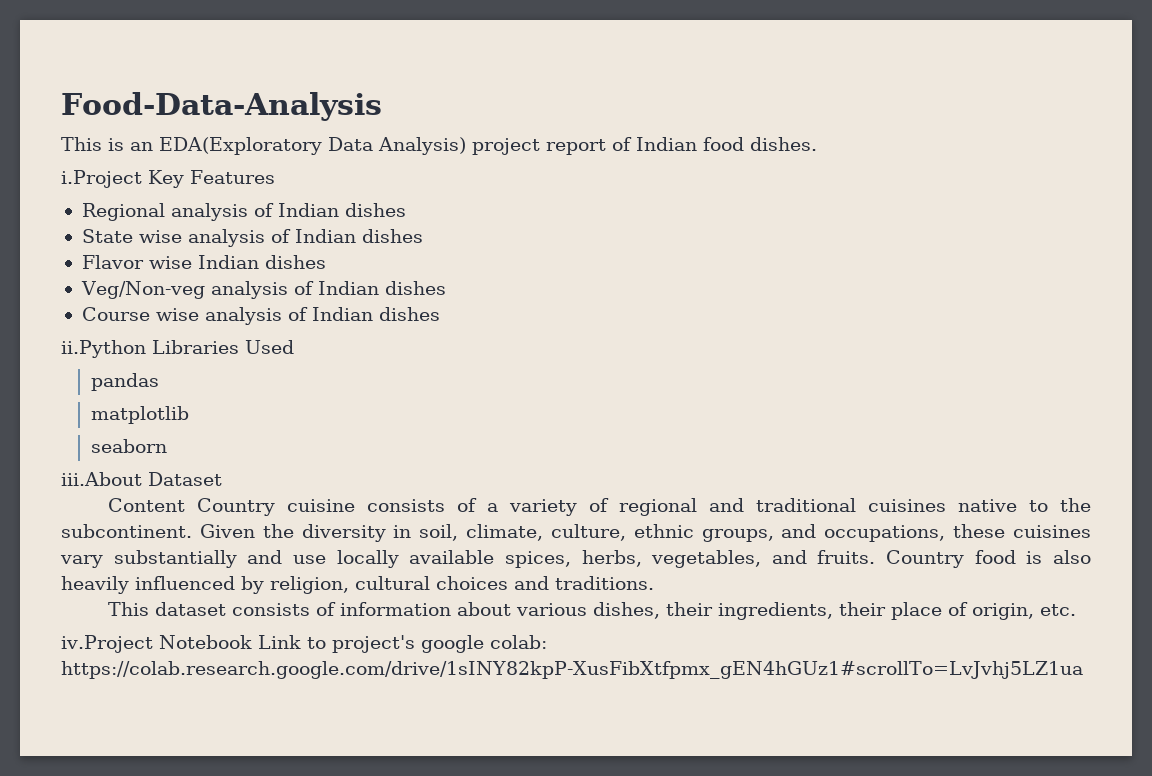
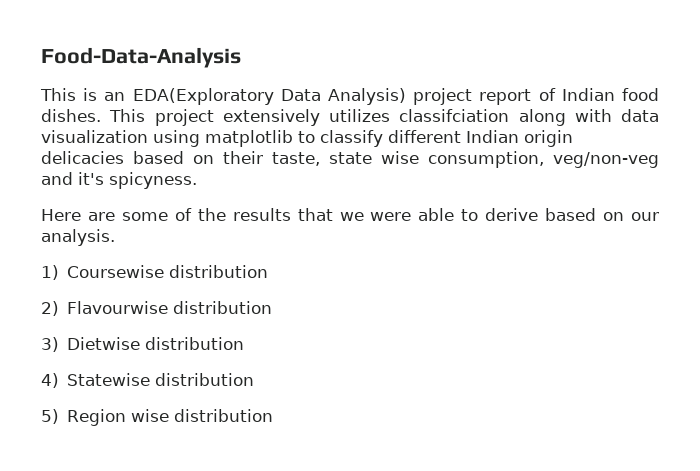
- This is an EDA(Exploratory Data Analysis) project report of Indian food dishes.
- i.Project Key Features
- Regional analysis of Indian dishes
- State wise analysis of Indian dishes
- Flavor wise Indian dishes
- Veg/Non-veg analysis of Indian dishes
- Course wise analysis of Indian dishes
- ii.Python Libraries Used
- pandas
- matplotlib
- seaborn
- iii.About Dataset
- Content Country cuisine consists of a variety of regional and traditional cuisines native to the subcontinent. Given the diversity in soil, climate, culture, ethnic groups, and occupations, these cuisines vary substantially and use locally available spices, herbs, vegetables, and fruits. Country food is also heavily influenced by religion, cultural choices and traditions.
- This dataset consists of information about various dishes, their ingredients, their place of origin, etc.
- iv.Project Notebook Link to project's google colab: https://colab.research.google.com/drive/1sINY82kpP-XusFibXtfpmx_gEN4hGUz1#scrollTo=LvJvhj5LZ1ua
+ This is an EDA(Exploratory Data Analysis) project report of Indian food dishes. This project extensively utilizes classifciation along with data visualization using matplotlib to classify different Indian origin delicacies based on their taste, state wise consumption, veg/non-veg and it's spicyness.
+ Here are some of the results that we were able to derive based on our analysis.
+ 1) Coursewise distribution
+ 2) Flavourwise distribution
+ 3) Dietwise distribution
+ 4) Statewise distribution
+ 5) Region wise distribution

